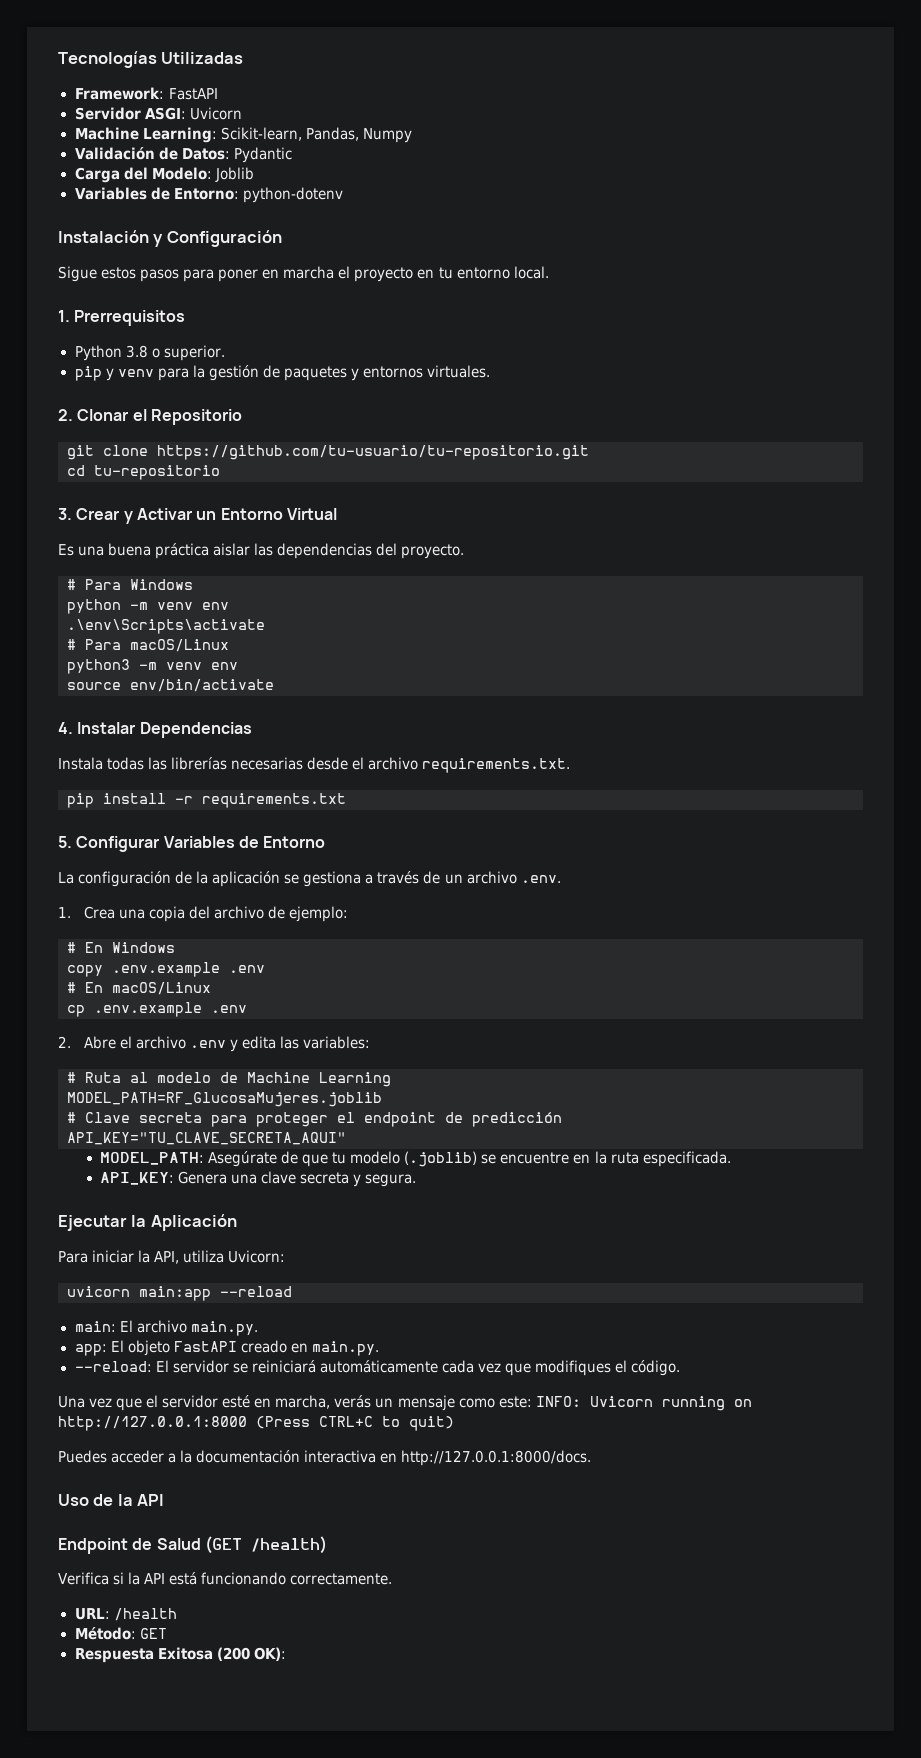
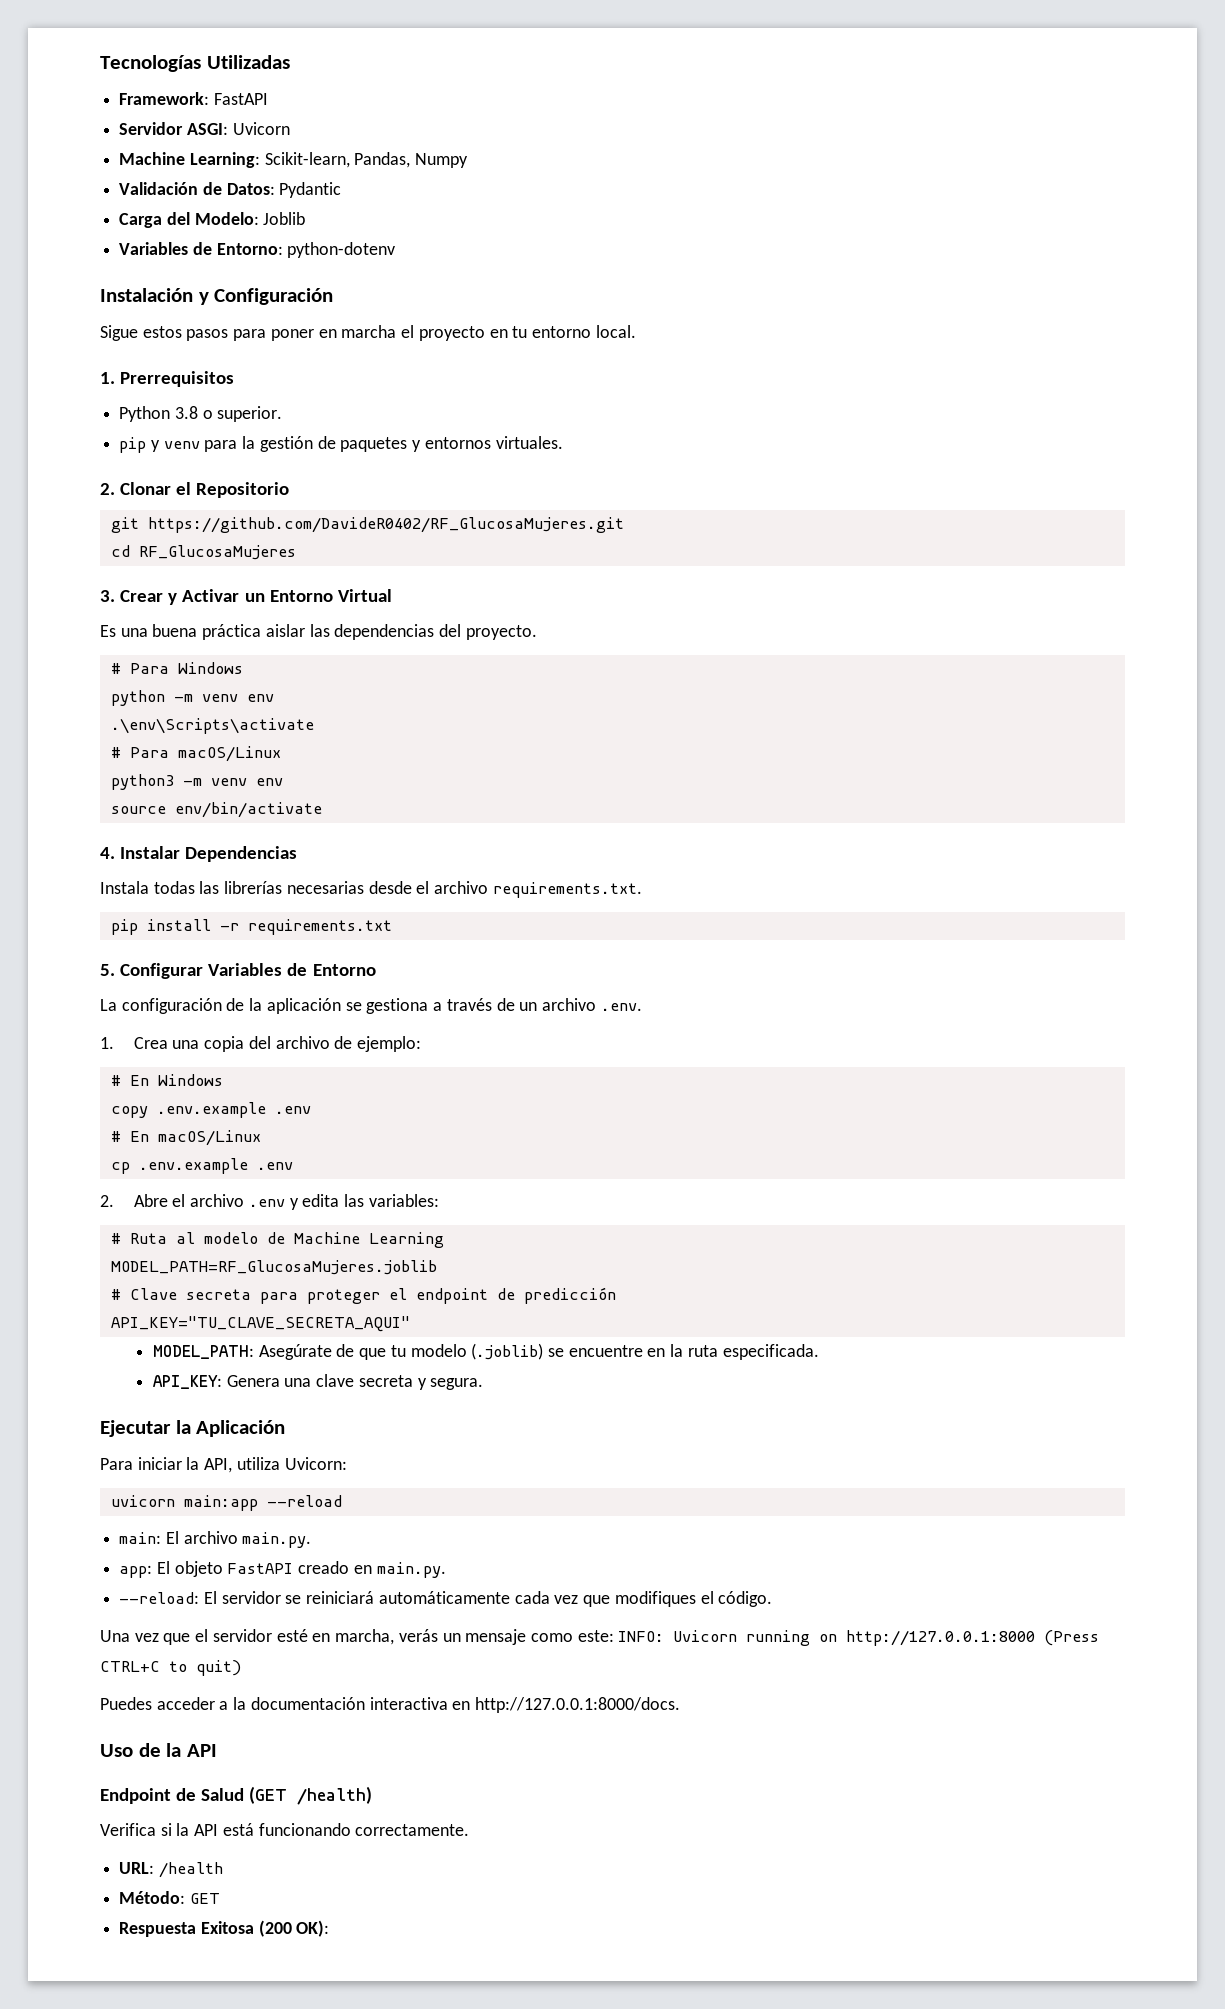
- git clone https://github.com/tu-usuario/tu-repositorio.git
+ git https://github.com/DavideR0402/RF_GlucosaMujeres.git
- cd tu-repositorio
+ cd RF_GlucosaMujeres

